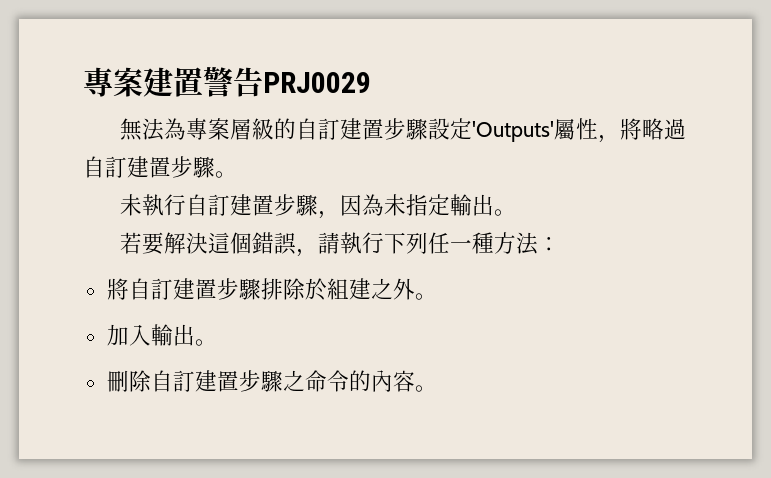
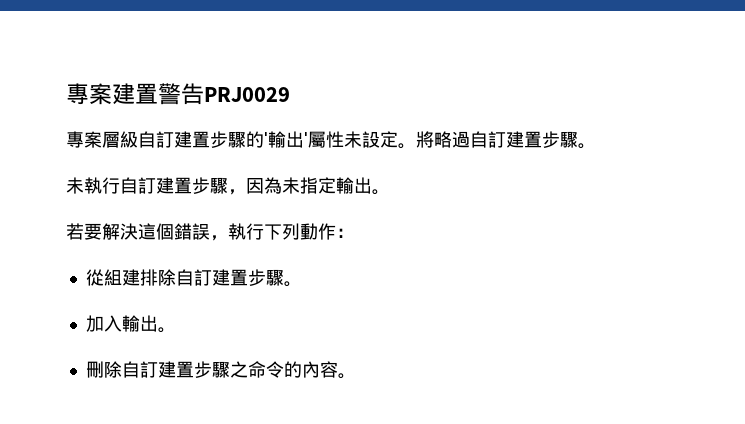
- 無法為專案層級的自訂建置步驟設定'Outputs'屬性，將略過自訂建置步驟。
+ 專案層級自訂建置步驟的'輸出'屬性未設定。將略過自訂建置步驟。
- 若要解決這個錯誤，請執行下列任一種方法：
- 將自訂建置步驟排除於組建之外。
+ 若要解決這個錯誤，執行下列動作：
+ 從組建排除自訂建置步驟。

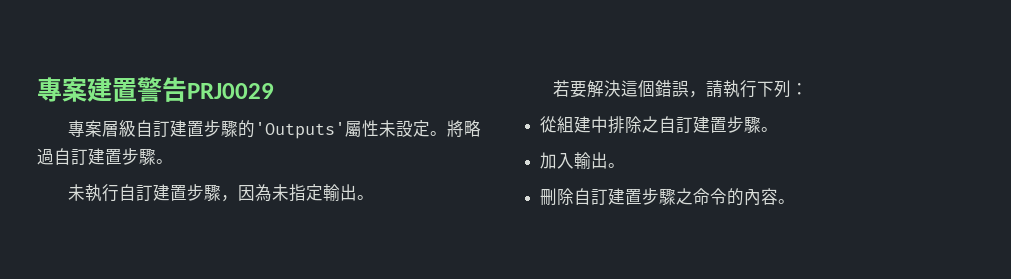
- 專案層級自訂建置步驟的'輸出'屬性未設定。
+ 專案層級自訂建置步驟的'Outputs'屬性未設定。
- 若要解決這個錯誤，執行下列動作：
+ 若要解決這個錯誤，請執行下列：
- 從組建排除自訂建置步驟。
+ 從組建中排除之自訂建置步驟。

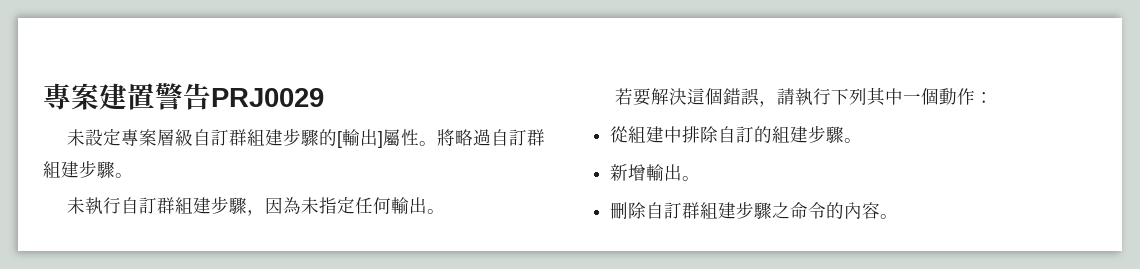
- 專案層級自訂建置步驟的'Outputs'屬性未設定。
+ 未設定專案層級自訂群組建步驟的[輸出]屬性。
- 將略過自訂建置步驟。
+ 將略過自訂群組建步驟。
- 未執行自訂建置步驟，因為未指定輸出。
+ 未執行自訂群組建步驟，因為未指定任何輸出。
- 若要解決這個錯誤，請執行下列：
+ 若要解決這個錯誤，請執行下列其中一個動作：
- 從組建中排除之自訂建置步驟。
- 加入輸出。
+ 從組建中排除自訂的組建步驟。
+ 新增輸出。
- 刪除自訂建置步驟之命令的內容。
+ 刪除自訂群組建步驟之命令的內容。

